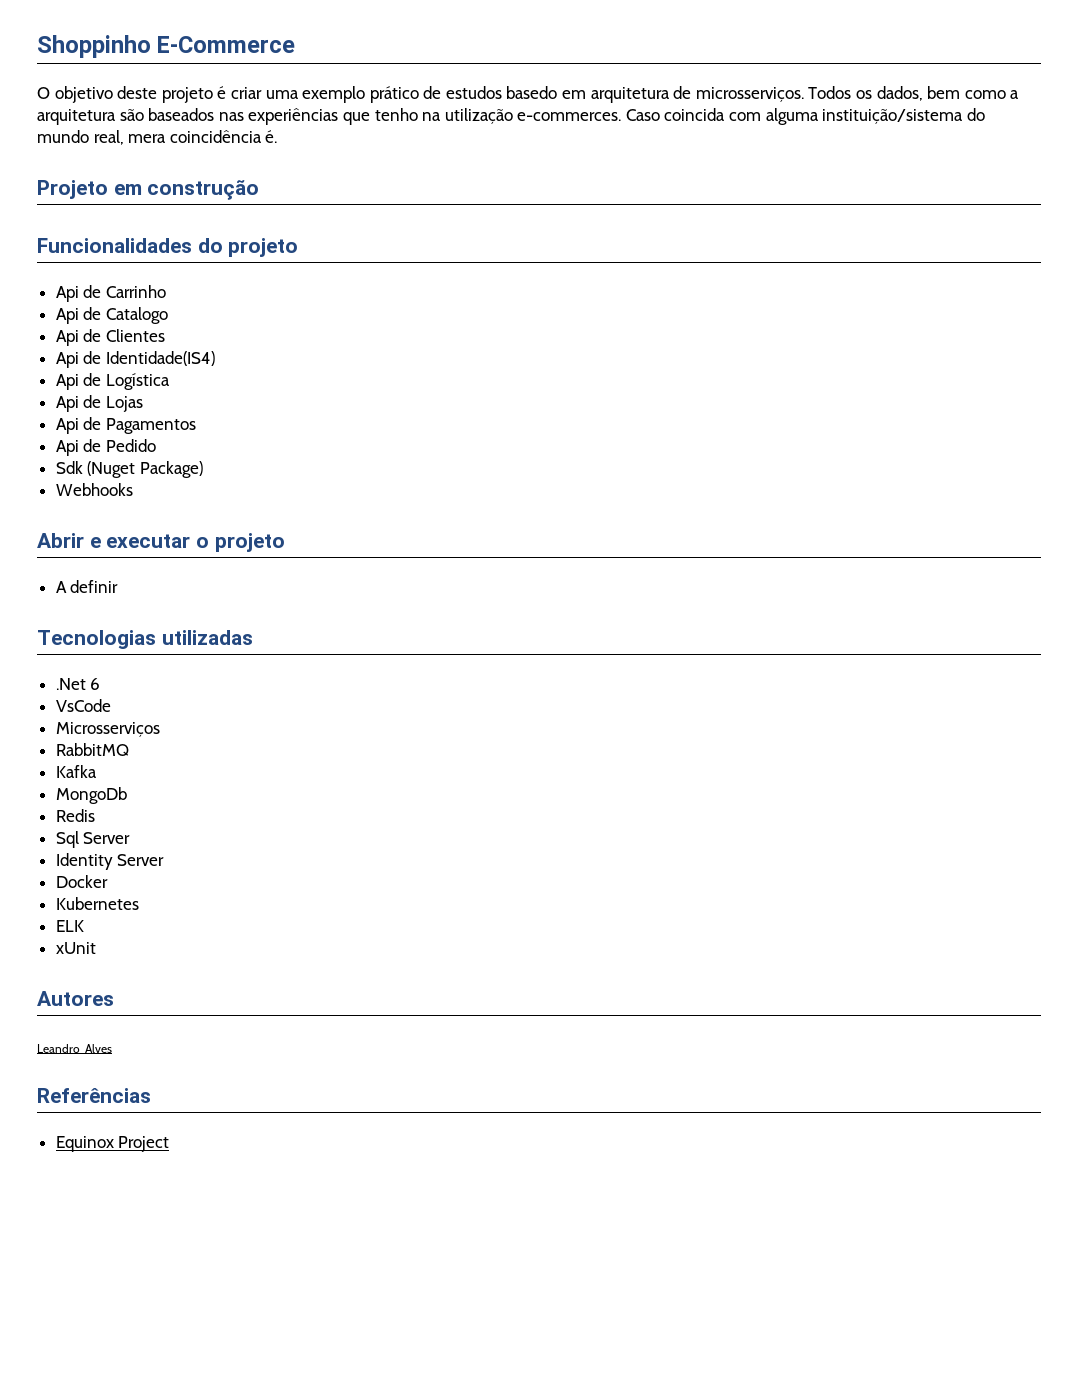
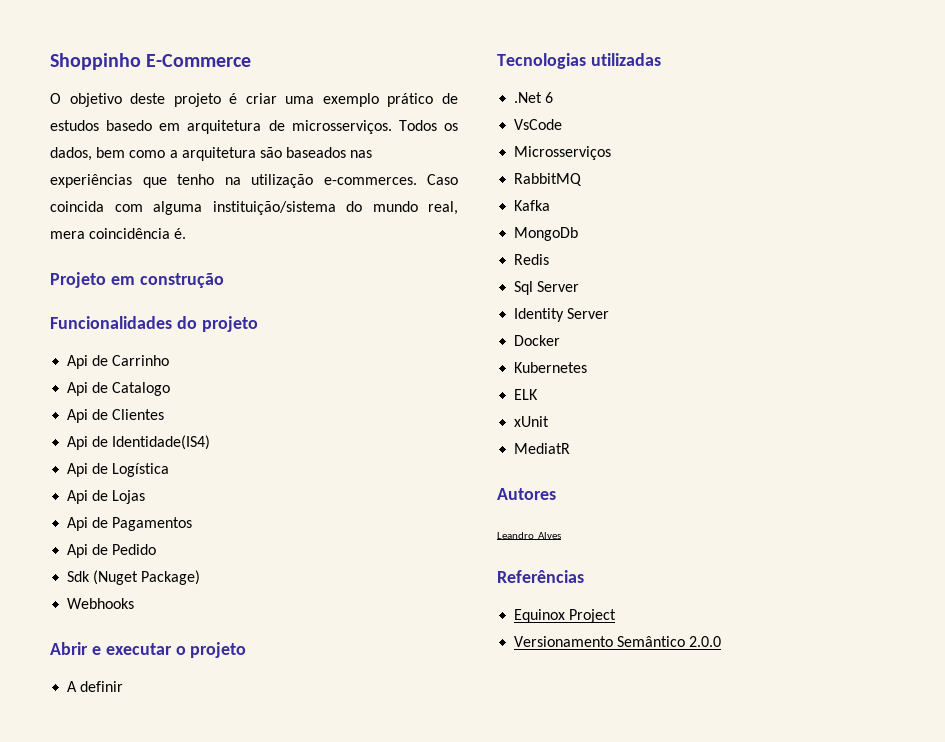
+ MediatR
+ Versionamento Semântico 2.0.0

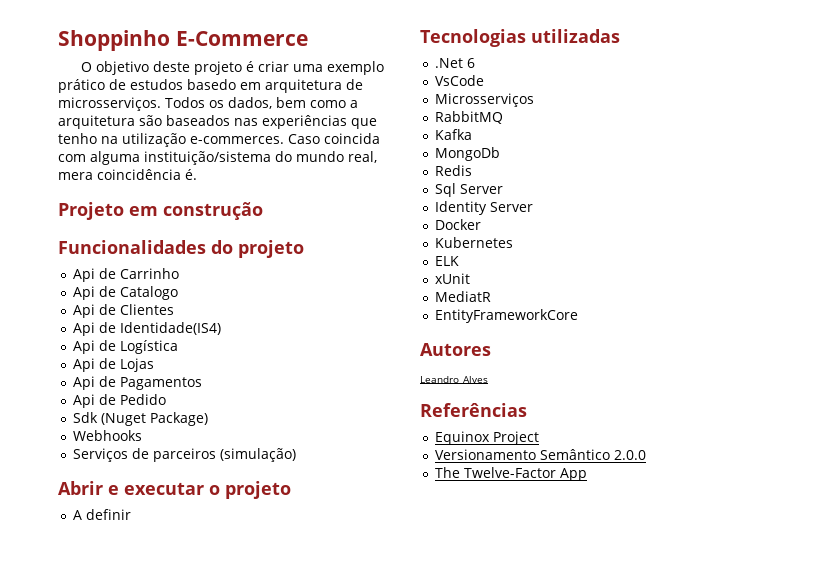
+ Serviços de parceiros (simulação)
+ EntityFrameworkCore
+ The Twelve-Factor App

